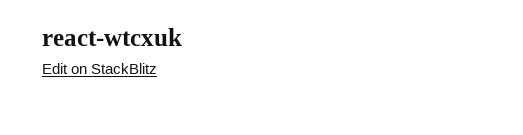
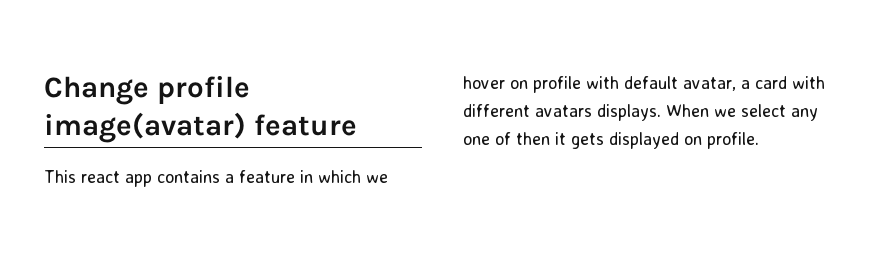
- react-wtcxuk
- Edit on StackBlitz
+ Change profile image(avatar) feature
+ This react app contains a feature in which we hover on profile with default avatar, a card with different avatars displays. When we select any one of then it gets displayed on profile.

